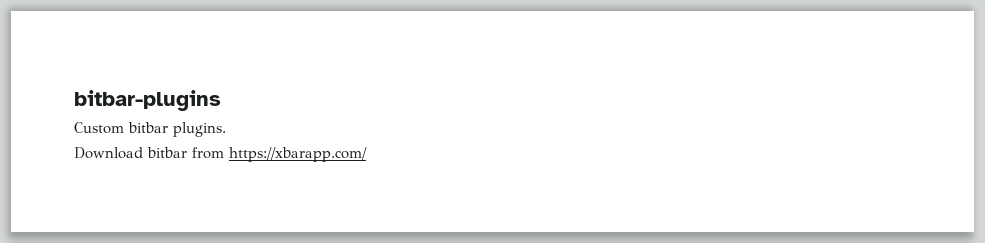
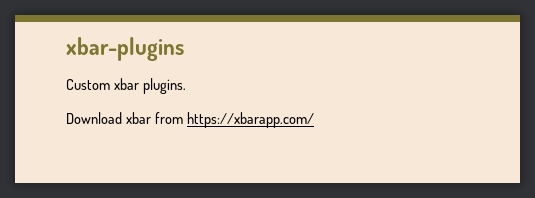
- bitbar-plugins
+ xbar-plugins
- Custom bitbar plugins.
+ Custom xbar plugins.
- Download bitbar from https://xbarapp.com/
+ Download xbar from https://xbarapp.com/

